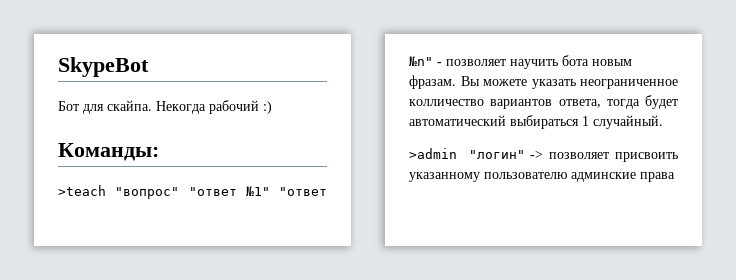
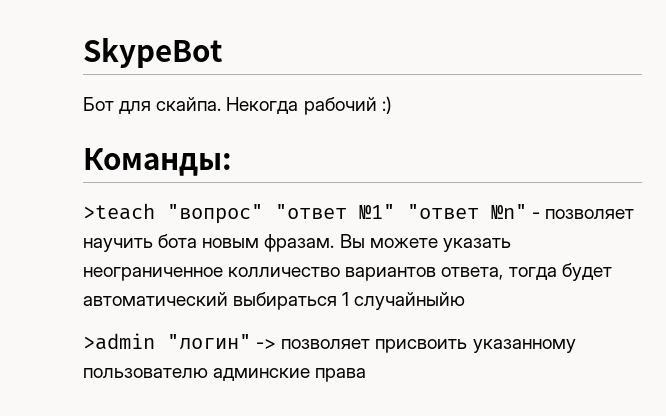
- Вы можете указать неограниченное колличество вариантов ответа, тогда будет автоматический выбираться 1 случайный.
+ Вы можете указать неограниченное колличество вариантов ответа, тогда будет автоматический выбираться 1 случайныйю

